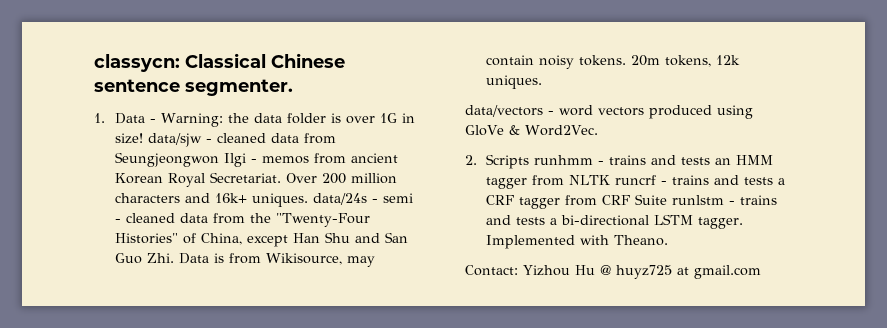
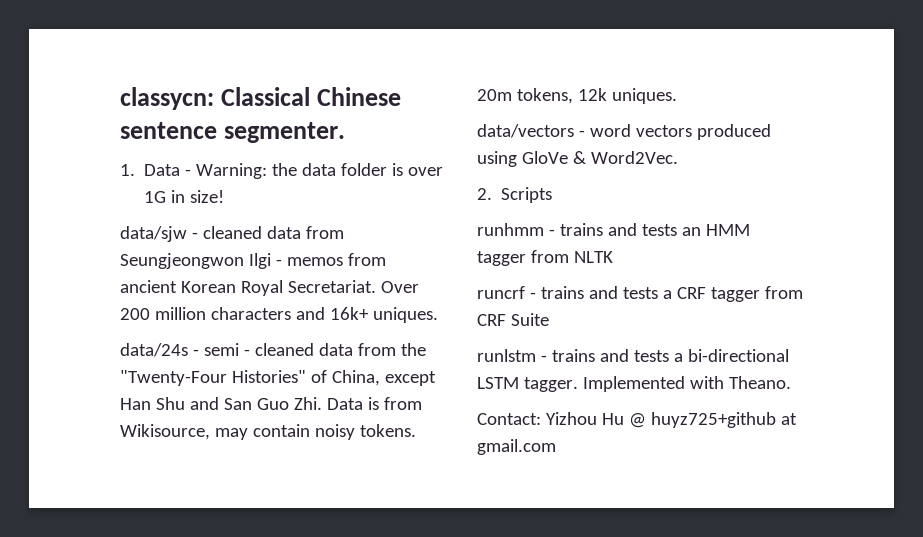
- 1. Data - Warning: the data folder is over 1G in size! data/sjw - cleaned data from Seungjeongwon Ilgi - memos from ancient Korean Royal Secretariat.
+ 1. Data - Warning: the data folder is over 1G in size!
+ data/sjw - cleaned data from Seungjeongwon Ilgi - memos from ancient Korean Royal Secretariat.
- Over 200 million characters and 16k+ uniques. data/24s - semi - cleaned data from the "Twenty-Four Histories" of China, except Han Shu and San Guo Zhi. Data is from Wikisource, may contain noisy tokens.
+ Over 200 million characters and 16k+ uniques.
+ data/24s - semi - cleaned data from the "Twenty-Four Histories" of China, except Han Shu and San Guo Zhi. Data is from Wikisource, may contain noisy tokens.
- 2. Scripts runhmm - trains and tests an HMM tagger from NLTK runcrf - trains and tests a CRF tagger from CRF Suite runlstm - trains and tests a bi-directional LSTM tagger.
+ 2. Scripts
+ runhmm - trains and tests an HMM tagger from NLTK
+ runcrf - trains and tests a CRF tagger from CRF Suite
+ runlstm - trains and tests a bi-directional LSTM tagger.
- Contact: Yizhou Hu @ huyz725 at gmail.com
+ Contact: Yizhou Hu @ huyz725+github at gmail.com

